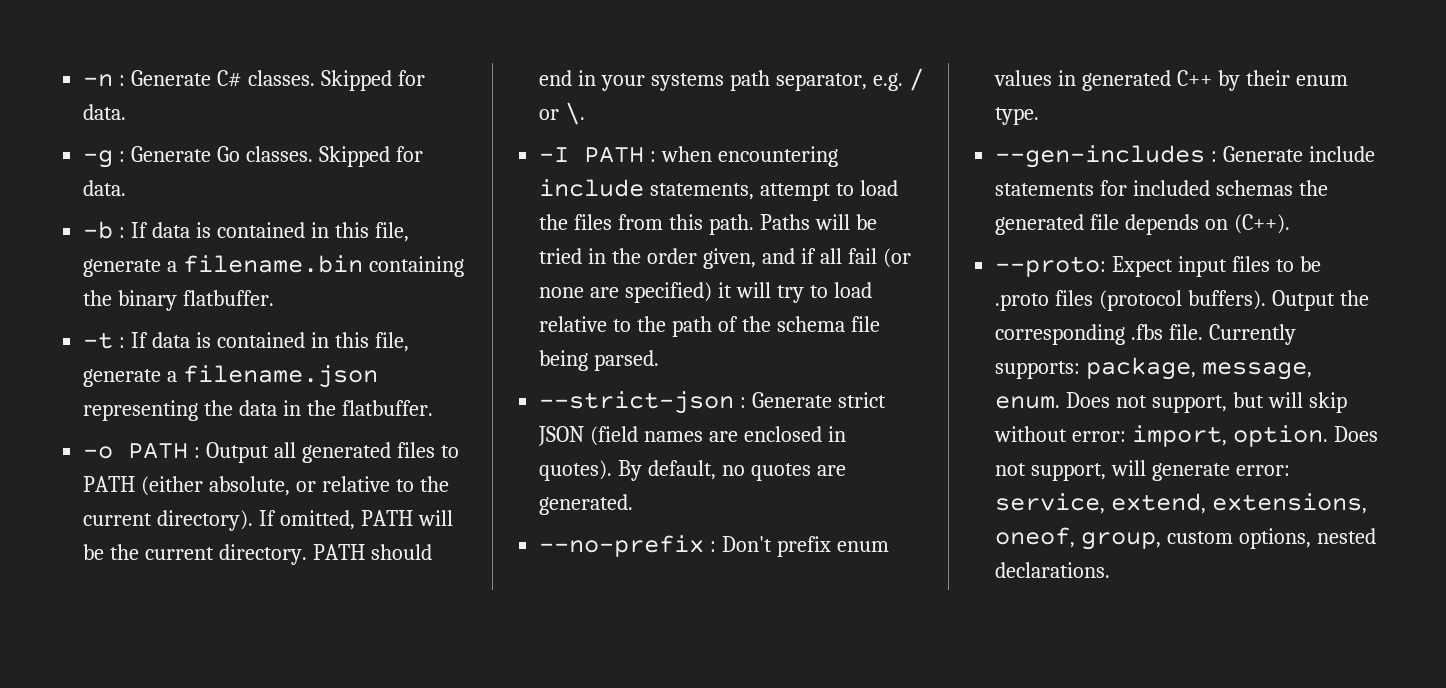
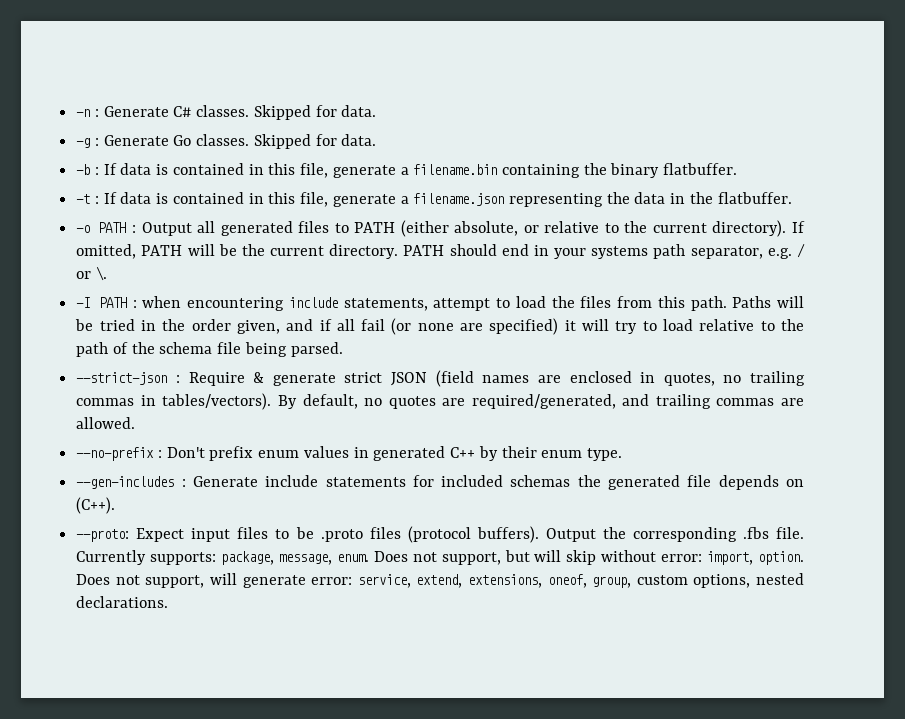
- --strict-json : Generate strict JSON (field names are enclosed in quotes).
+ --strict-json : Require & generate strict JSON (field names are enclosed in quotes, no trailing commas in tables/vectors).
- By default, no quotes are generated.
+ By default, no quotes are required/generated, and trailing commas are allowed.

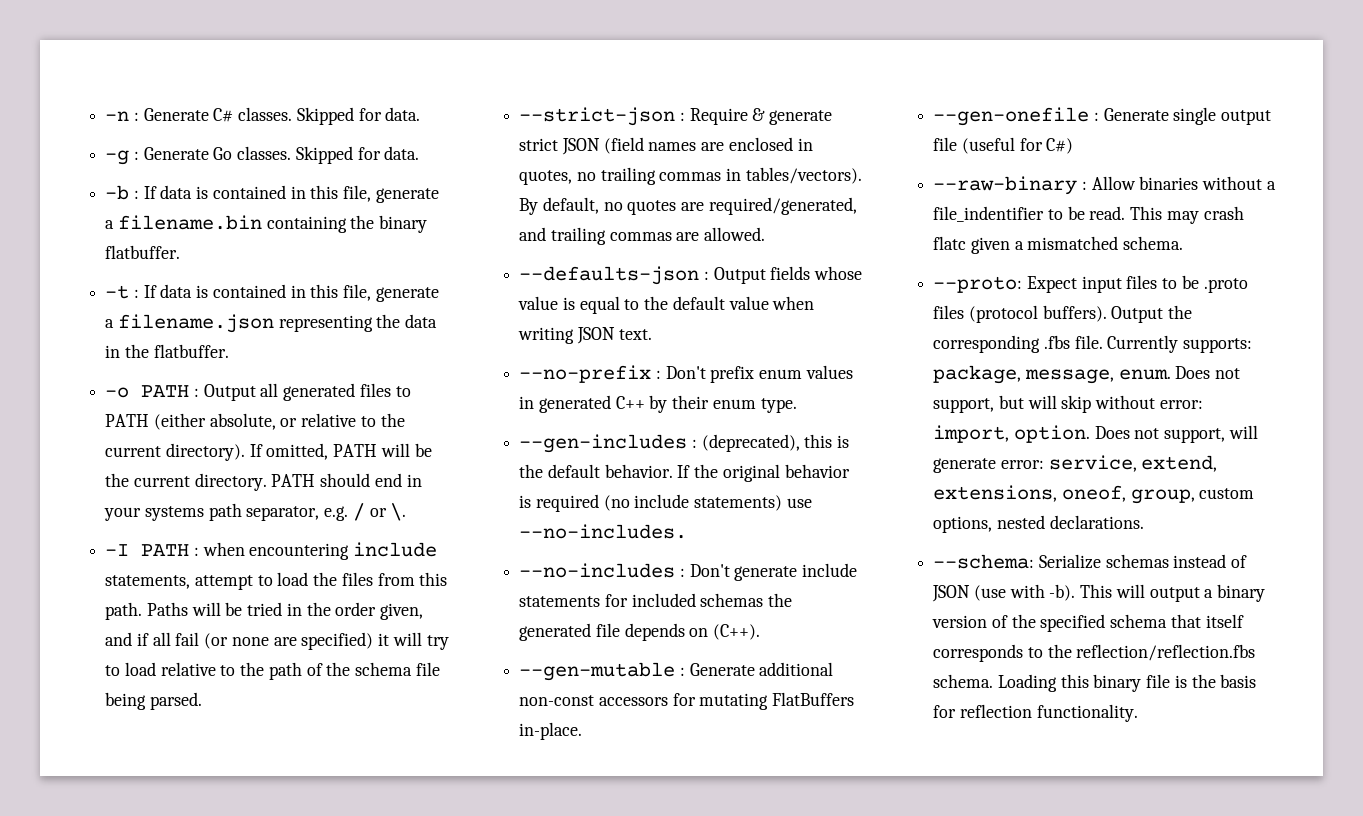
+ --defaults-json : Output fields whose value is equal to the default value when writing JSON text.
- --gen-includes : Generate include statements for included schemas the generated file depends on (C++).
+ --gen-includes : (deprecated), this is the default behavior. If the original behavior is required (no include statements) use --no-includes.
+ --no-includes : Don't generate include statements for included schemas the generated file depends on (C++).
+ --gen-mutable : Generate additional non-const accessors for mutating FlatBuffers in-place.
+ --gen-onefile : Generate single output file (useful for C#)
+ --raw-binary : Allow binaries without a file_indentifier to be read. This may crash flatc given a mismatched schema.
+ --schema: Serialize schemas instead of JSON (use with -b). This will output a binary version of the specified schema that itself corresponds to the reflection/reflection.fbs schema. Loading this binary file is the basis for reflection functionality.

